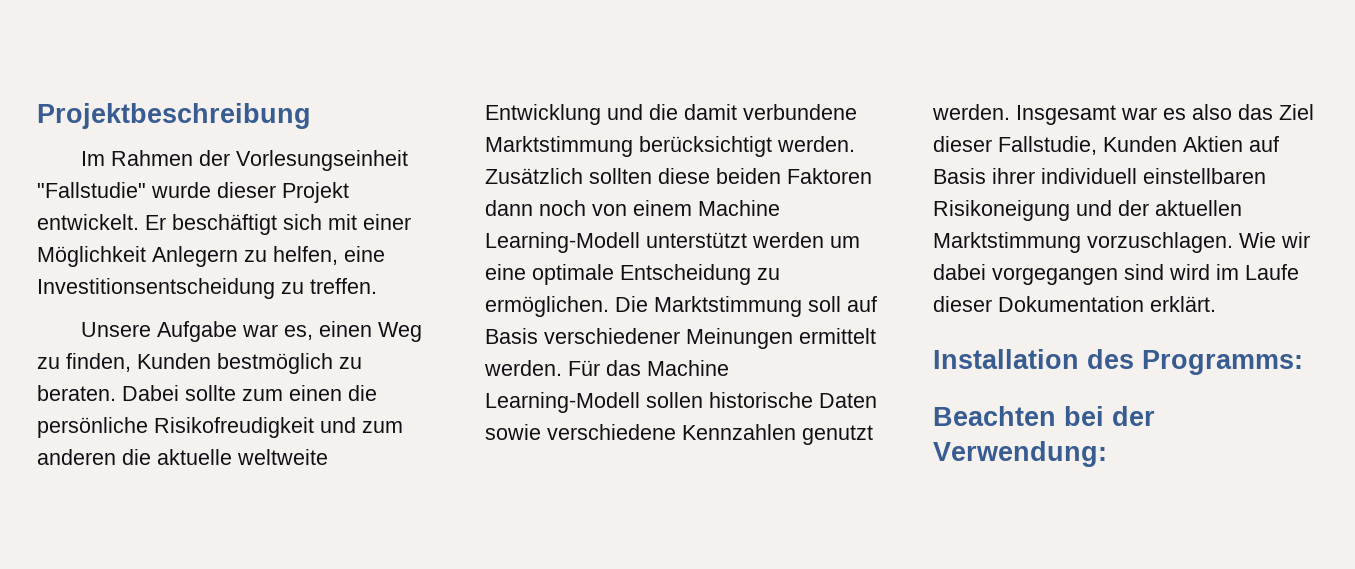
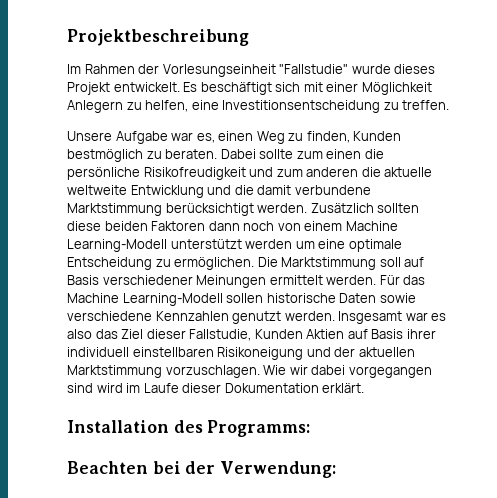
- Im Rahmen der Vorlesungseinheit "Fallstudie" wurde dieser Projekt entwickelt.
+ Im Rahmen der Vorlesungseinheit "Fallstudie" wurde dieses Projekt entwickelt.
- Er beschäftigt sich mit einer Möglichkeit Anlegern zu helfen, eine Investitionsentscheidung zu treffen.
+ Es beschäftigt sich mit einer Möglichkeit Anlegern zu helfen, eine Investitionsentscheidung zu treffen.

